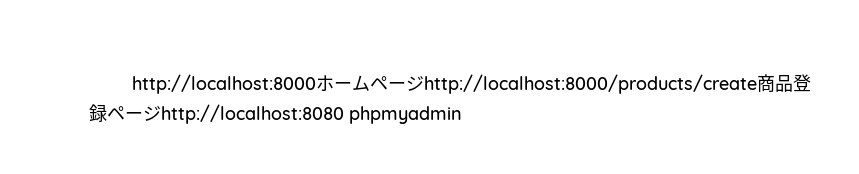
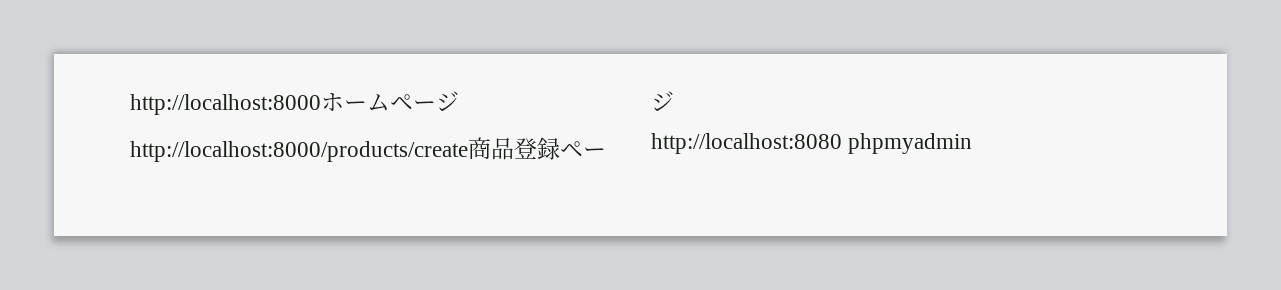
- http://localhost:8000ホームページhttp://localhost:8000/products/create商品登録ページhttp://localhost:8080 phpmyadmin
+ http://localhost:8000ホームページ
+ http://localhost:8000/products/create商品登録ページ
+ http://localhost:8080 phpmyadmin

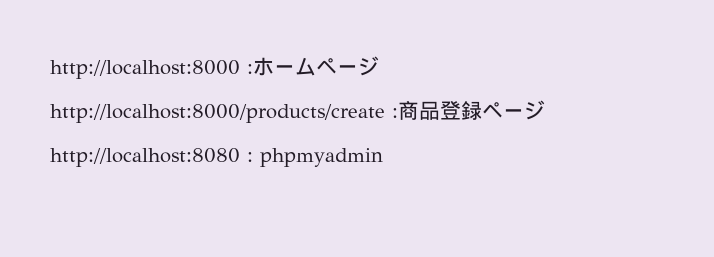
- http://localhost:8000ホームページ
+ http://localhost:8000 :ホームページ
- http://localhost:8000/products/create商品登録ページ
+ http://localhost:8000/products/create :商品登録ページ
- http://localhost:8080 phpmyadmin
+ http://localhost:8080 : phpmyadmin

